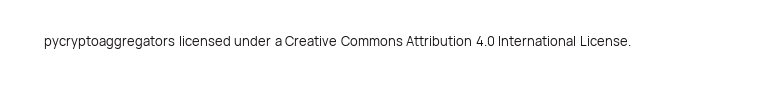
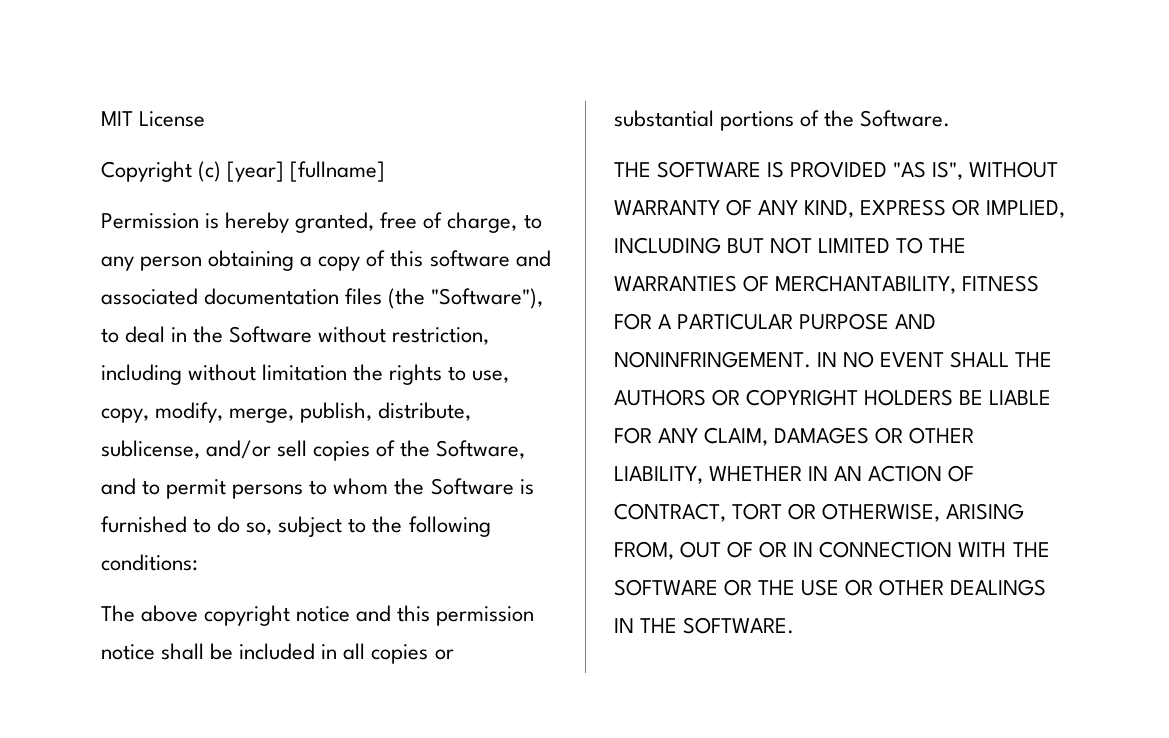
- pycryptoaggregators licensed under a Creative Commons Attribution 4.0 International License.
+ MIT License
+ Copyright (c) [year] [fullname]
+ Permission is hereby granted, free of charge, to any person obtaining a copy of this software and associated documentation files (the "Software"), to deal in the Software without restriction, including without limitation the rights to use, copy, modify, merge, publish, distribute, sublicense, and/or sell copies of the Software, and to permit persons to whom the Software is furnished to do so, subject to the following conditions:
+ The above copyright notice and this permission notice shall be included in all copies or substantial portions of the Software.
+ THE SOFTWARE IS PROVIDED "AS IS", WITHOUT WARRANTY OF ANY KIND, EXPRESS OR IMPLIED, INCLUDING BUT NOT LIMITED TO THE WARRANTIES OF MERCHANTABILITY, FITNESS FOR A PARTICULAR PURPOSE AND NONINFRINGEMENT. IN NO EVENT SHALL THE AUTHORS OR COPYRIGHT HOLDERS BE LIABLE FOR ANY CLAIM, DAMAGES OR OTHER LIABILITY, WHETHER IN AN ACTION OF CONTRACT, TORT OR OTHERWISE, ARISING FROM, OUT OF OR IN CONNECTION WITH THE SOFTWARE OR THE USE OR OTHER DEALINGS IN THE SOFTWARE.

